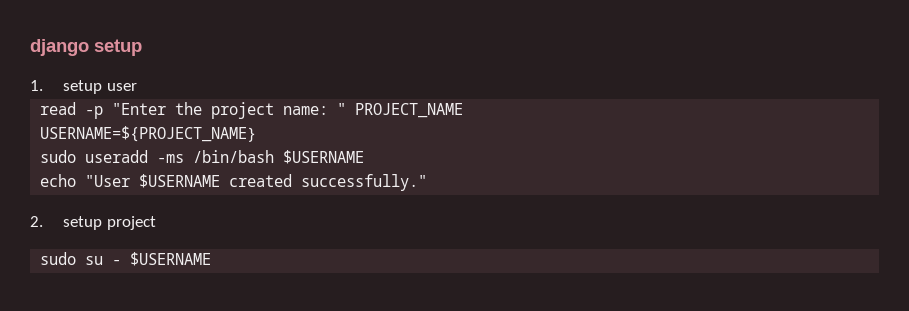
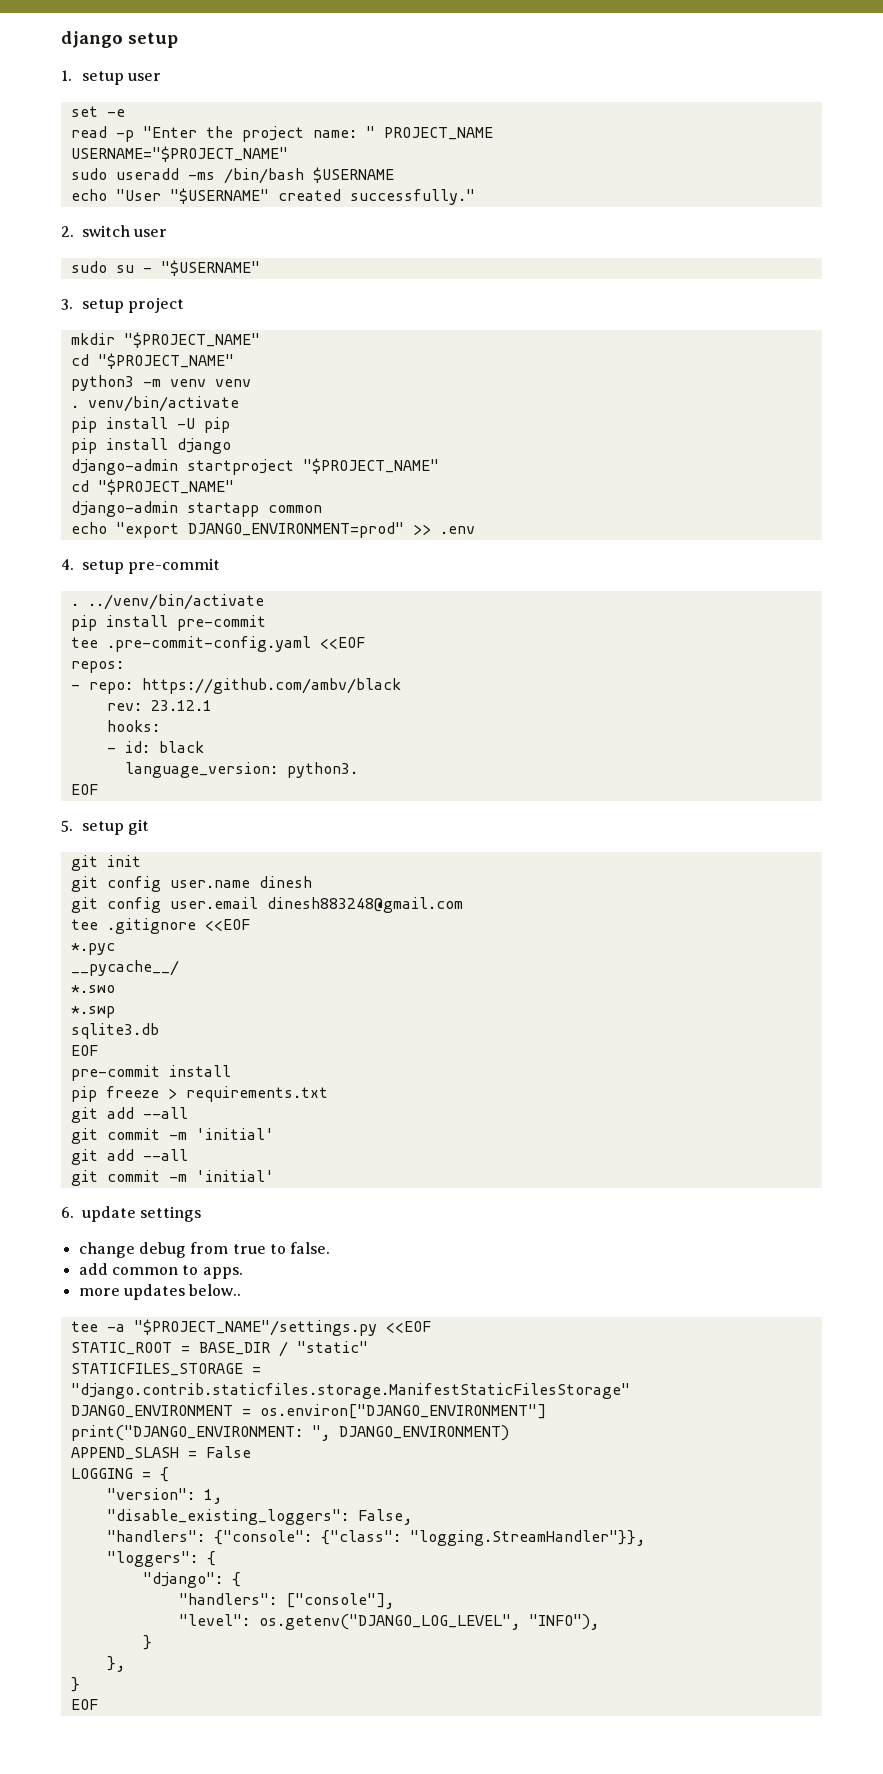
+ set -e
- USERNAME=${PROJECT_NAME}
+ USERNAME="$PROJECT_NAME"
- echo "User $USERNAME created successfully."
+ echo "User "$USERNAME" created successfully."
- 2. setup project
- sudo su - $USERNAME
+ 2. switch user
+ sudo su - "$USERNAME"
+ 3. setup project
+ mkdir "$PROJECT_NAME"
+ cd "$PROJECT_NAME"
+ python3 -m venv venv
+ . venv/bin/activate
+ pip install -U pip
+ pip install django
+ django-admin startproject "$PROJECT_NAME"
+ cd "$PROJECT_NAME"
+ django-admin startapp common
+ echo "export DJANGO_ENVIRONMENT=prod" >> .env
+ 4. setup pre-commit
+ . ../venv/bin/activate
+ pip install pre-commit
+ tee .pre-commit-config.yaml <<EOF
+ repos:
+ - repo: https://github.com/ambv/black
+ rev: 23.12.1
+ hooks:
+ - id: black
+ language_version: python3.
+ EOF
+ 5. setup git
+ git init
+ git config user.name dinesh
+ git config user.email dinesh883248@gmail.com
+ tee .gitignore <<EOF
+ *.pyc
+ __pycache__/
+ *.swo
+ *.swp
+ sqlite3.db
+ EOF
+ pre-commit install
+ pip freeze > requirements.txt
+ git add --all
+ git commit -m 'initial'
+ git add --all
+ git commit -m 'initial'
+ 6. update settings
+ change debug from true to false.
+ add common to apps.
+ more updates below..
+ tee -a "$PROJECT_NAME"/settings.py <<EOF
+ STATIC_ROOT = BASE_DIR / "static"
+ STATICFILES_STORAGE = "django.contrib.staticfiles.storage.ManifestStaticFilesStorage"
+ DJANGO_ENVIRONMENT = os.environ["DJANGO_ENVIRONMENT"]
+ print("DJANGO_ENVIRONMENT: ", DJANGO_ENVIRONMENT)
+ APPEND_SLASH = False
+ LOGGING = {
+ "version": 1,
+ "disable_existing_loggers": False,
+ "handlers": {"console": {"class": "logging.StreamHandler"}},
+ "loggers": {
+ "django": {
+ "handlers": ["console"],
+ "level": os.getenv("DJANGO_LOG_LEVEL", "INFO"),
+ }
+ },
+ }
+ EOF

